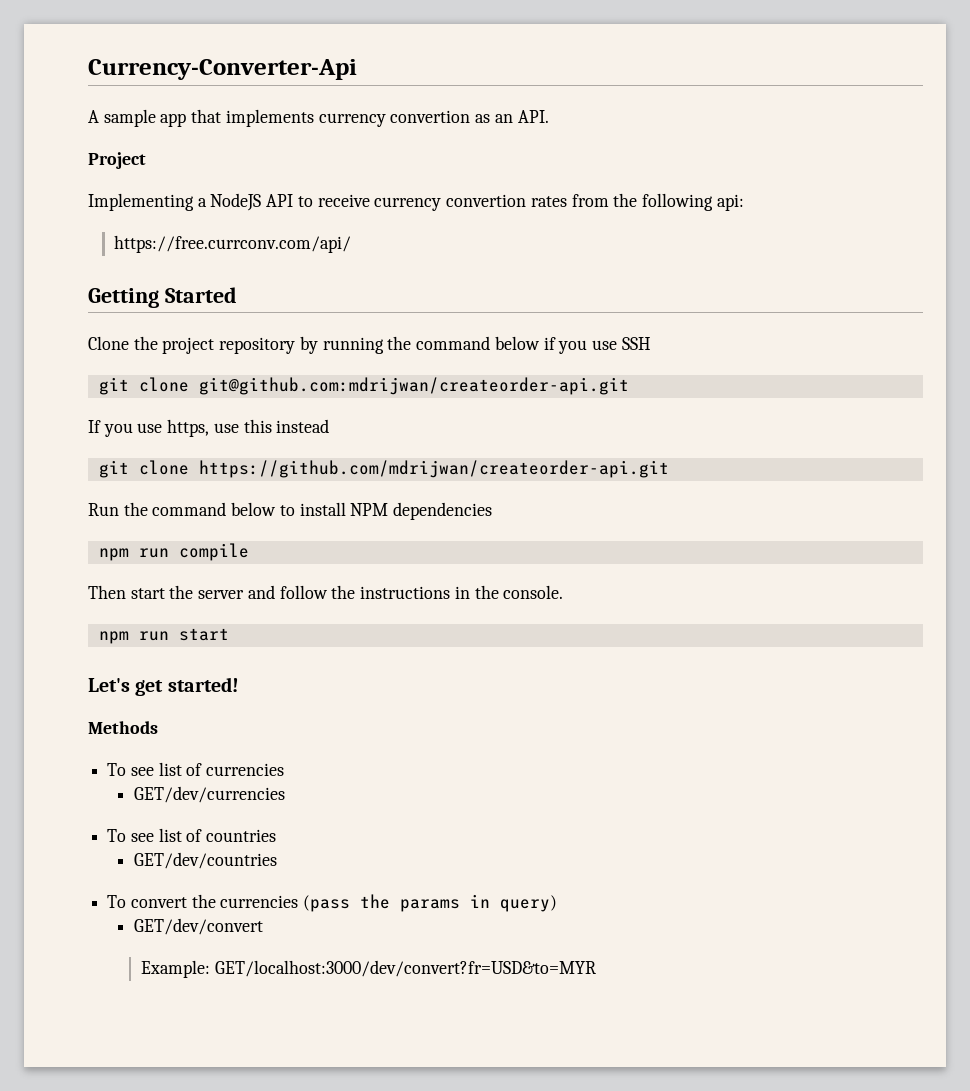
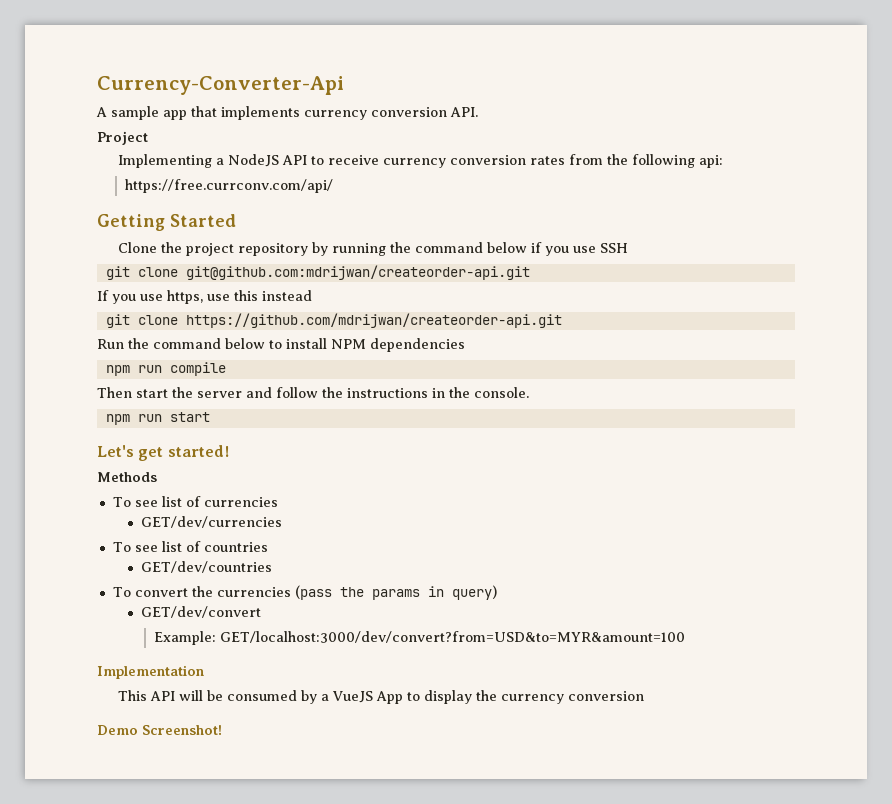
- A sample app that implements currency convertion as an API.
+ A sample app that implements currency conversion API.
- Implementing a NodeJS API to receive currency convertion rates from the following api:
+ Implementing a NodeJS API to receive currency conversion rates from the following api:
- Example: GET/localhost:3000/dev/convert?fr=USD&to=MYR
+ Example: GET/localhost:3000/dev/convert?from=USD&to=MYR&amount=100
+ Implementation
+ This API will be consumed by a VueJS App to display the currency conversion
+ Demo Screenshot!

